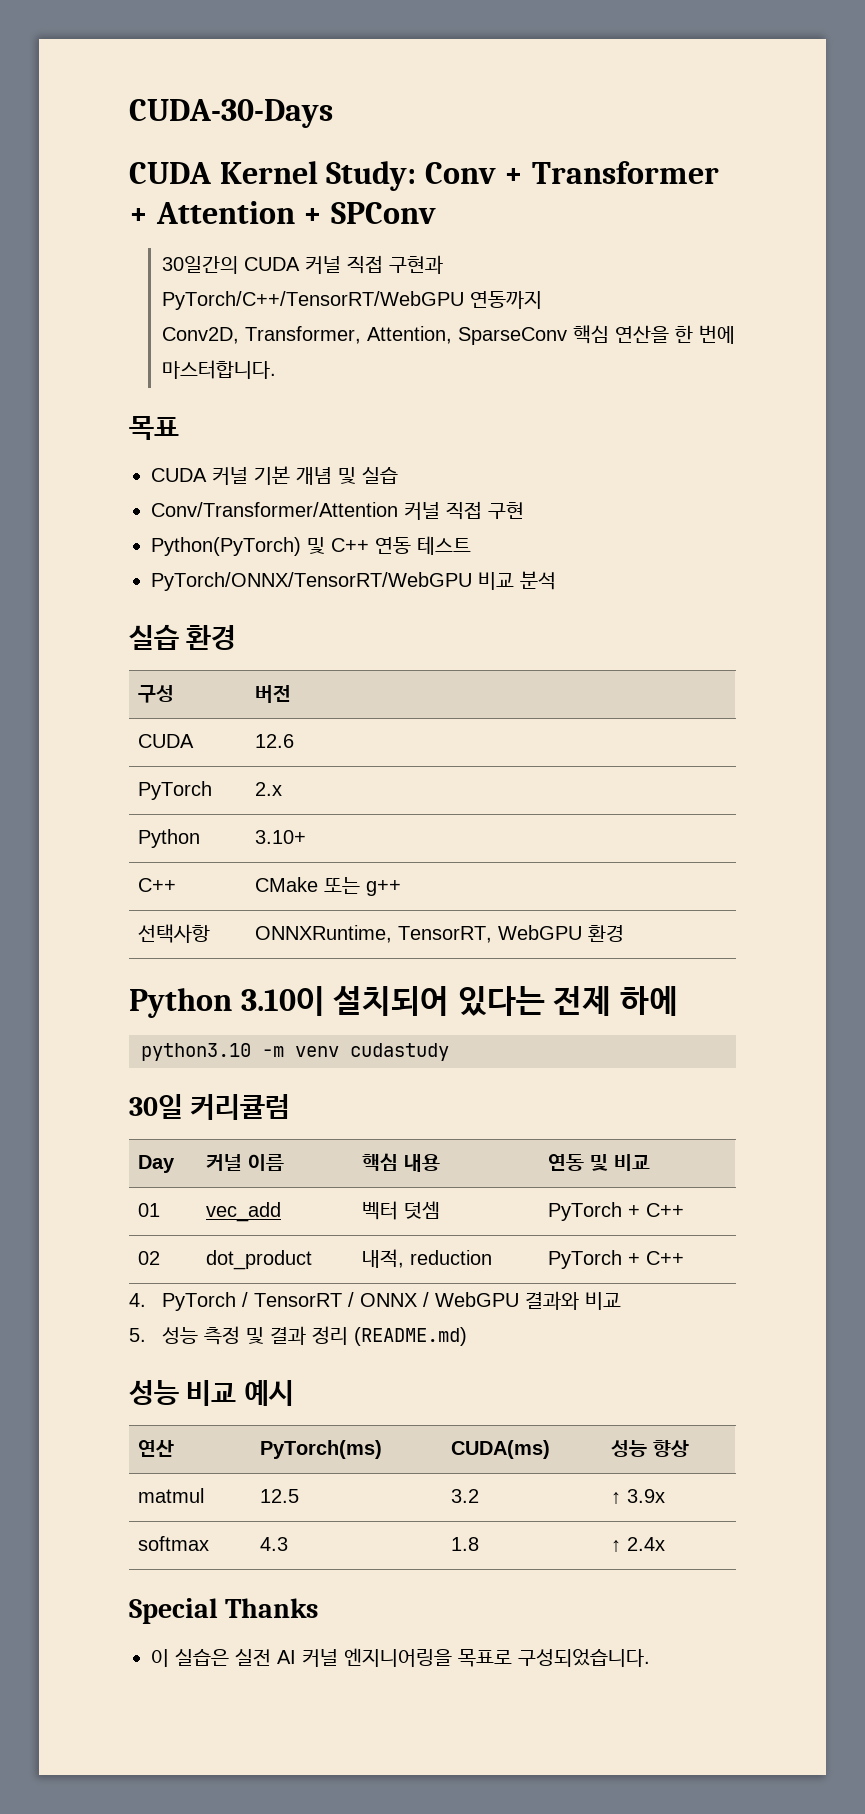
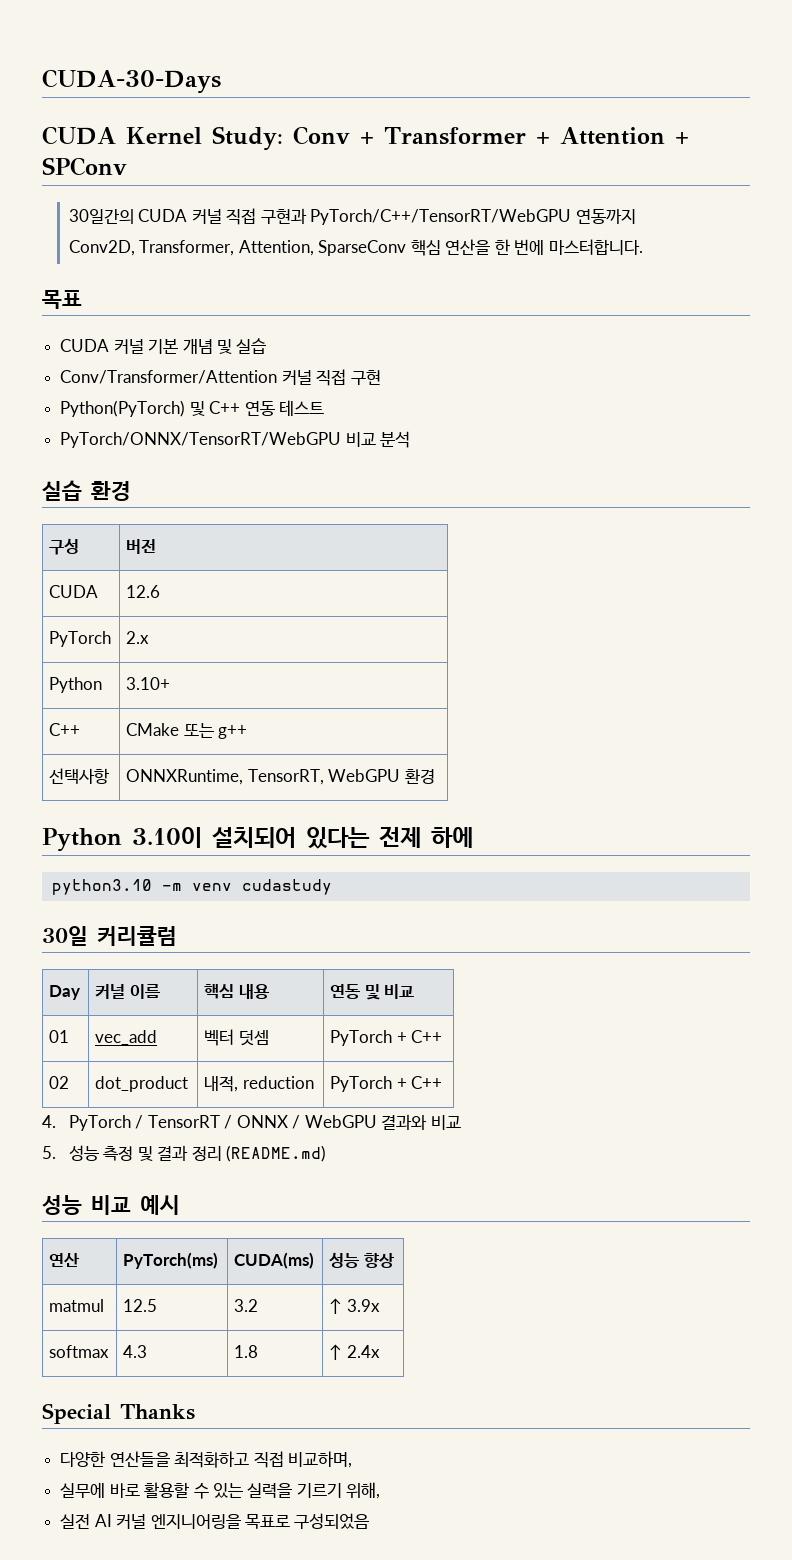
- 이 실습은 실전 AI 커널 엔지니어링을 목표로 구성되었습니다.
+ 다양한 연산들을 최적화하고 직접 비교하며,
+ 실무에 바로 활용할 수 있는 실력을 기르기 위해,
+ 실전 AI 커널 엔지니어링을 목표로 구성되었음

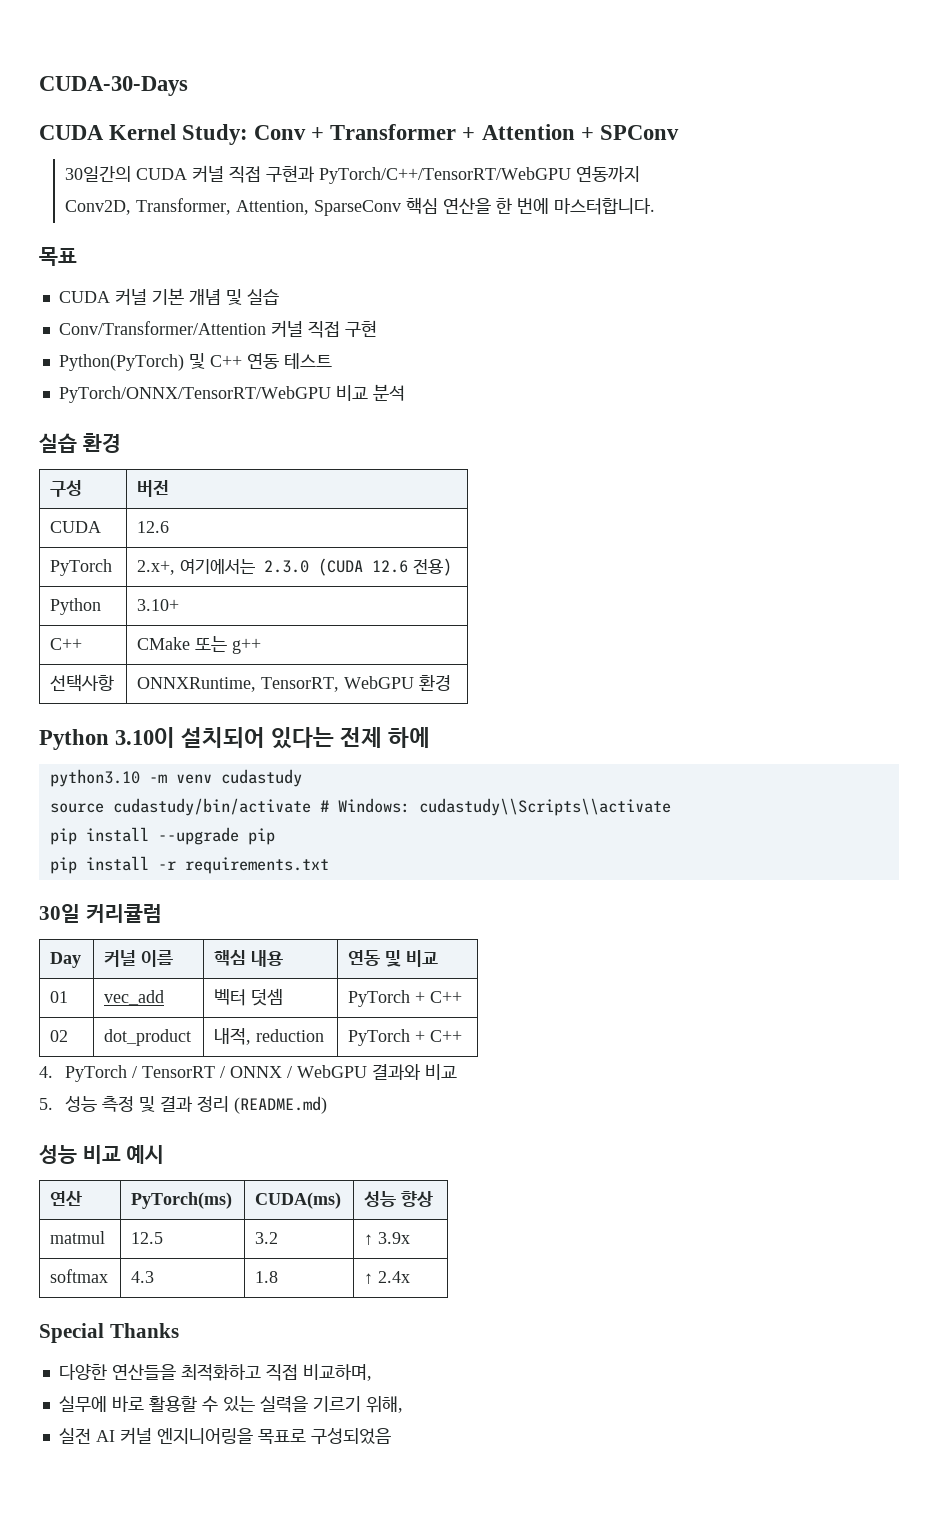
- PyTorch | 2.x
+ PyTorch | 2.x+, 여기에서는 2.3.0 (CUDA 12.6 전용)
+ source cudastudy/bin/activate # Windows: cudastudy\\Scripts\\activate
+ pip install --upgrade pip
+ pip install -r requirements.txt

